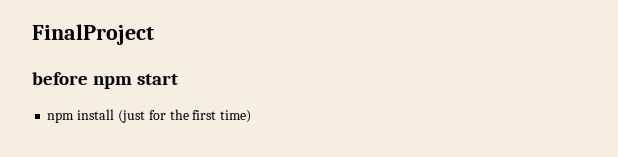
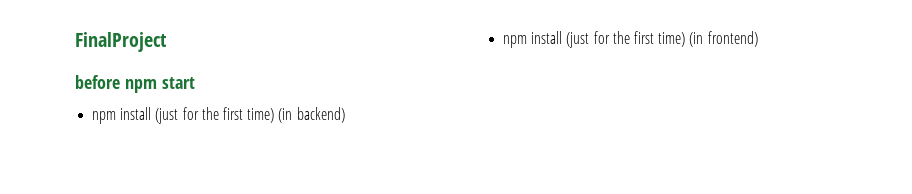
- npm install (just for the first time)
+ npm install (just for the first time) (in backend)
+ npm install (just for the first time) (in frontend)

